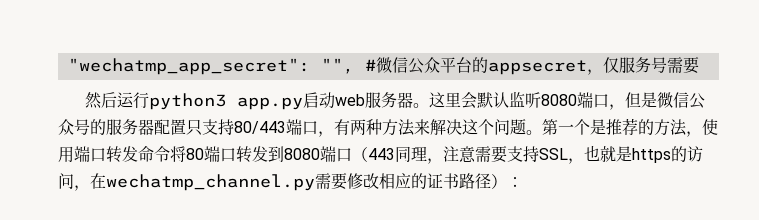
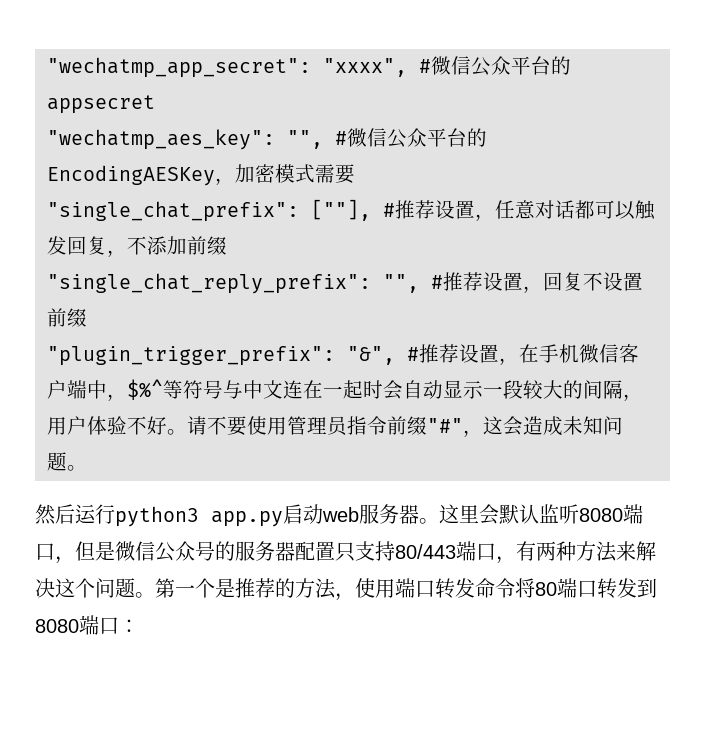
- "wechatmp_app_secret": "", #微信公众平台的appsecret，仅服务号需要
+ "wechatmp_app_secret": "xxxx", #微信公众平台的appsecret
+ "wechatmp_aes_key": "", #微信公众平台的EncodingAESKey，加密模式需要
+ "single_chat_prefix": [""], #推荐设置，任意对话都可以触发回复，不添加前缀
+ "single_chat_reply_prefix": "", #推荐设置，回复不设置前缀
+ "plugin_trigger_prefix": "&", #推荐设置，在手机微信客户端中，$%^等符号与中文连在一起时会自动显示一段较大的间隔，用户体验不好。请不要使用管理员指令前缀"#"，这会造成未知问题。
- 第一个是推荐的方法，使用端口转发命令将80端口转发到8080端口（443同理，注意需要支持SSL，也就是https的访问，在wechatmp_channel.py需要修改相应的证书路径）：
+ 第一个是推荐的方法，使用端口转发命令将80端口转发到8080端口：

